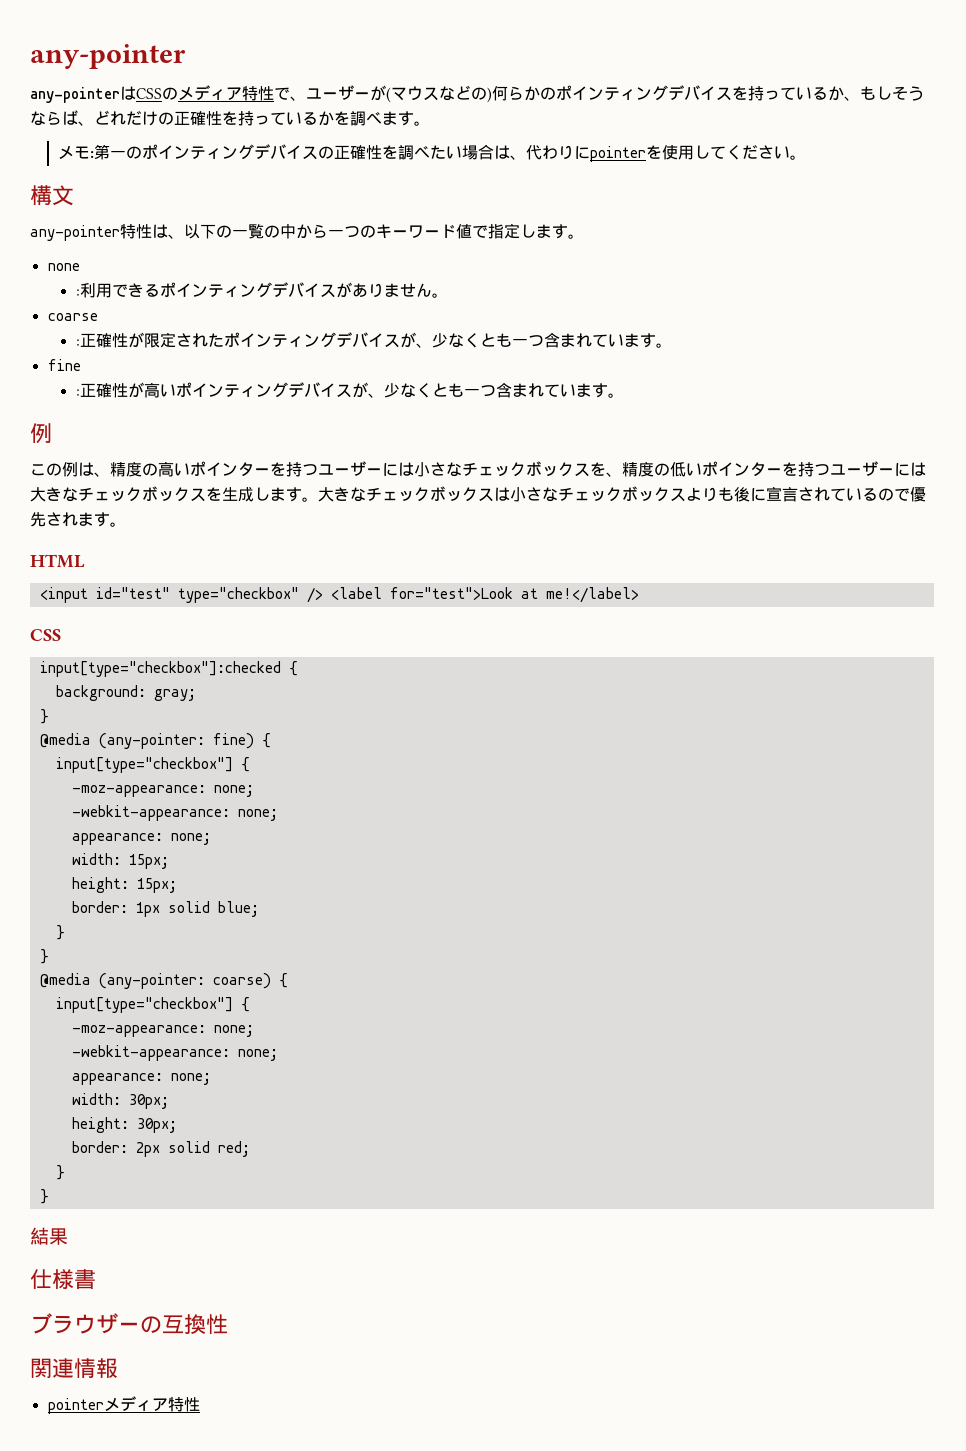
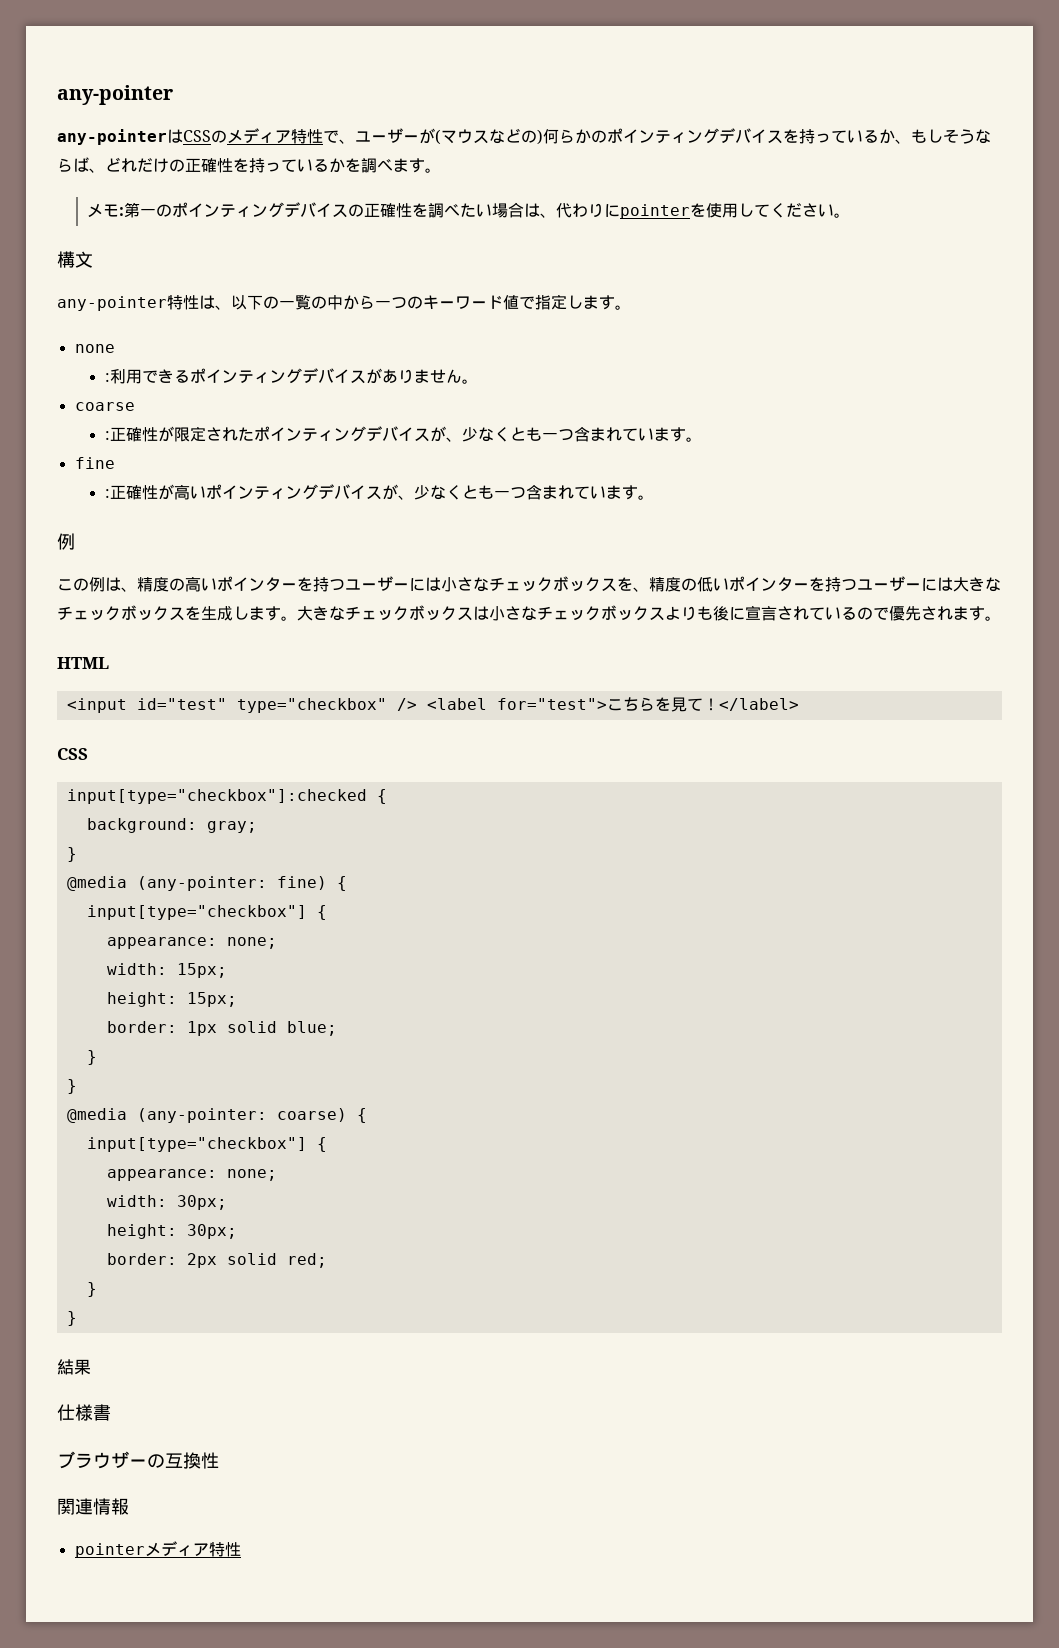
- <input id="test" type="checkbox" /> <label for="test">Look at me!</label>
+ <input id="test" type="checkbox" /> <label for="test">こちらを見て！</label>
  @media (any-pointer: fine) {
  input[type="checkbox"] {
- -moz-appearance: none;
- -webkit-appearance: none;
  @media (any-pointer: coarse) {
  input[type="checkbox"] {
- -moz-appearance: none;
- -webkit-appearance: none;

